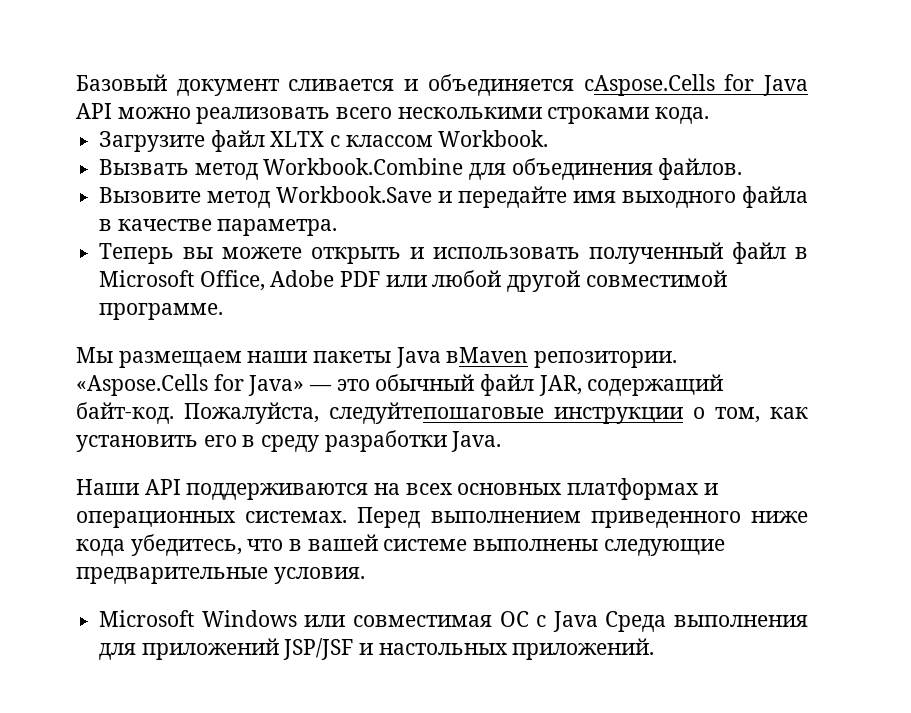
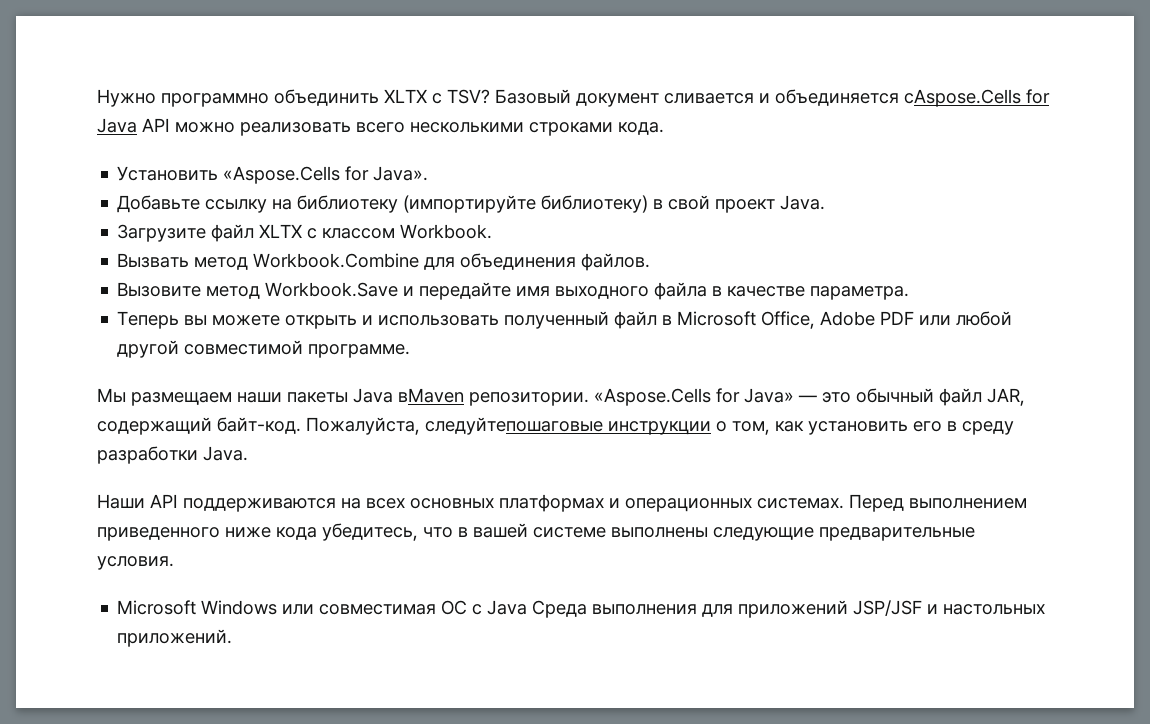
+ Нужно программно объединить XLTX с TSV?
+ Установить «Aspose.Cells for Java».
+ Добавьте ссылку на библиотеку (импортируйте библиотеку) в свой проект Java.

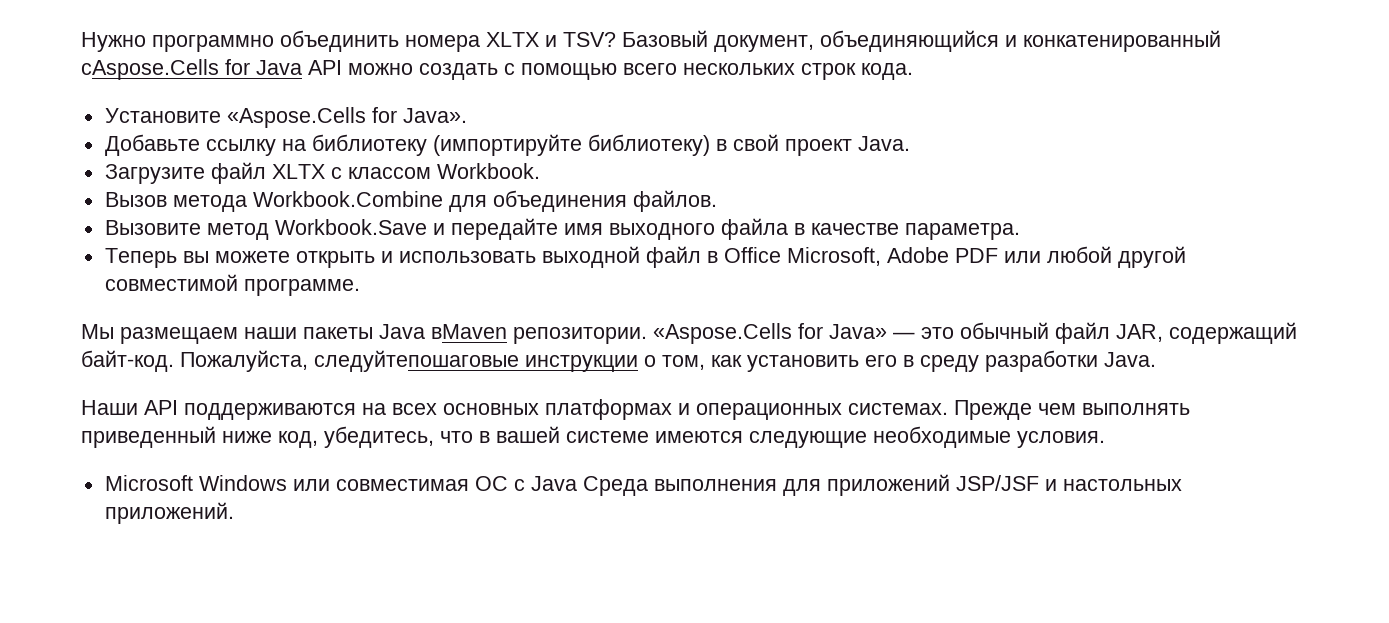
- Нужно программно объединить XLTX с TSV? Базовый документ сливается и объединяется сAspose.Cells for Java API можно реализовать всего несколькими строками кода.
+ Нужно программно объединить номера XLTX и TSV? Базовый документ, объединяющийся и конкатенированный сAspose.Cells for Java API можно создать с помощью всего нескольких строк кода.
- Установить «Aspose.Cells for Java».
+ Установите «Aspose.Cells for Java».
- Вызвать метод Workbook.Combine для объединения файлов.
+ Вызов метода Workbook.Combine для объединения файлов.
- Теперь вы можете открыть и использовать полученный файл в Microsoft Office, Adobe PDF или любой другой совместимой программе.
+ Теперь вы можете открыть и использовать выходной файл в Office Microsoft, Adobe PDF или любой другой совместимой программе.
- Перед выполнением приведенного ниже кода убедитесь, что в вашей системе выполнены следующие предварительные условия.
+ Прежде чем выполнять приведенный ниже код, убедитесь, что в вашей системе имеются следующие необходимые условия.

